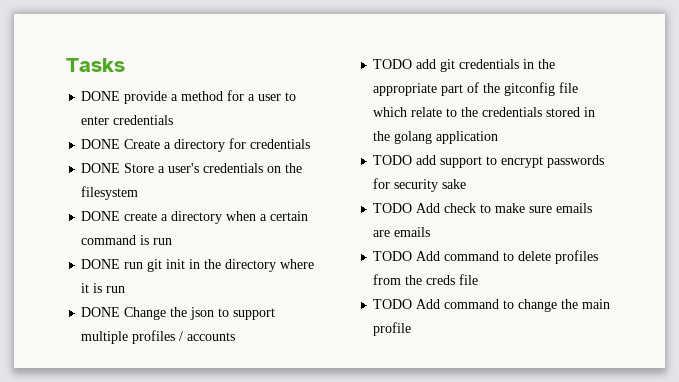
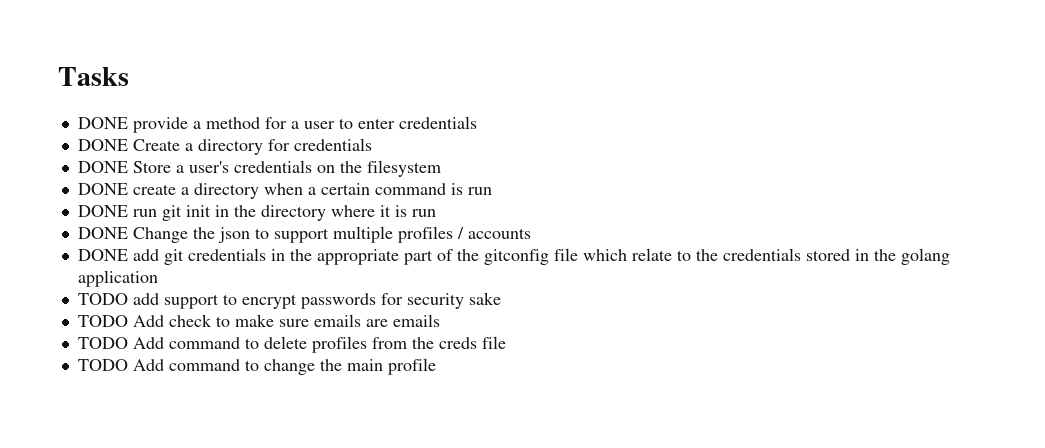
- TODO add git credentials in the appropriate part of the gitconfig file which relate to the credentials stored in the golang application
+ DONE add git credentials in the appropriate part of the gitconfig file which relate to the credentials stored in the golang application

